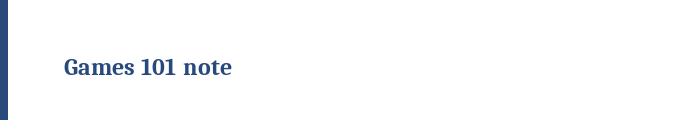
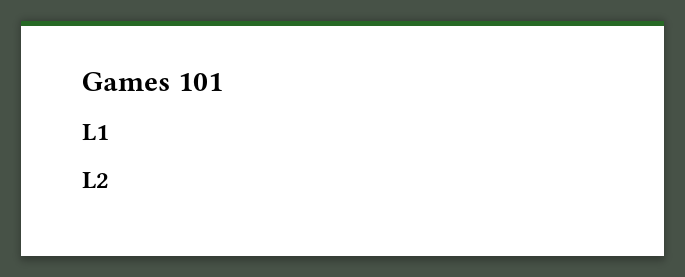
- Games 101 note
+ Games 101
+ L1
+ L2

